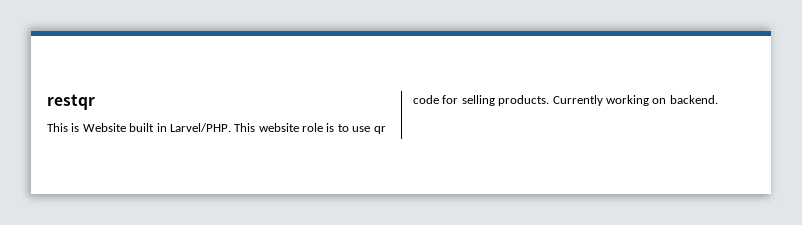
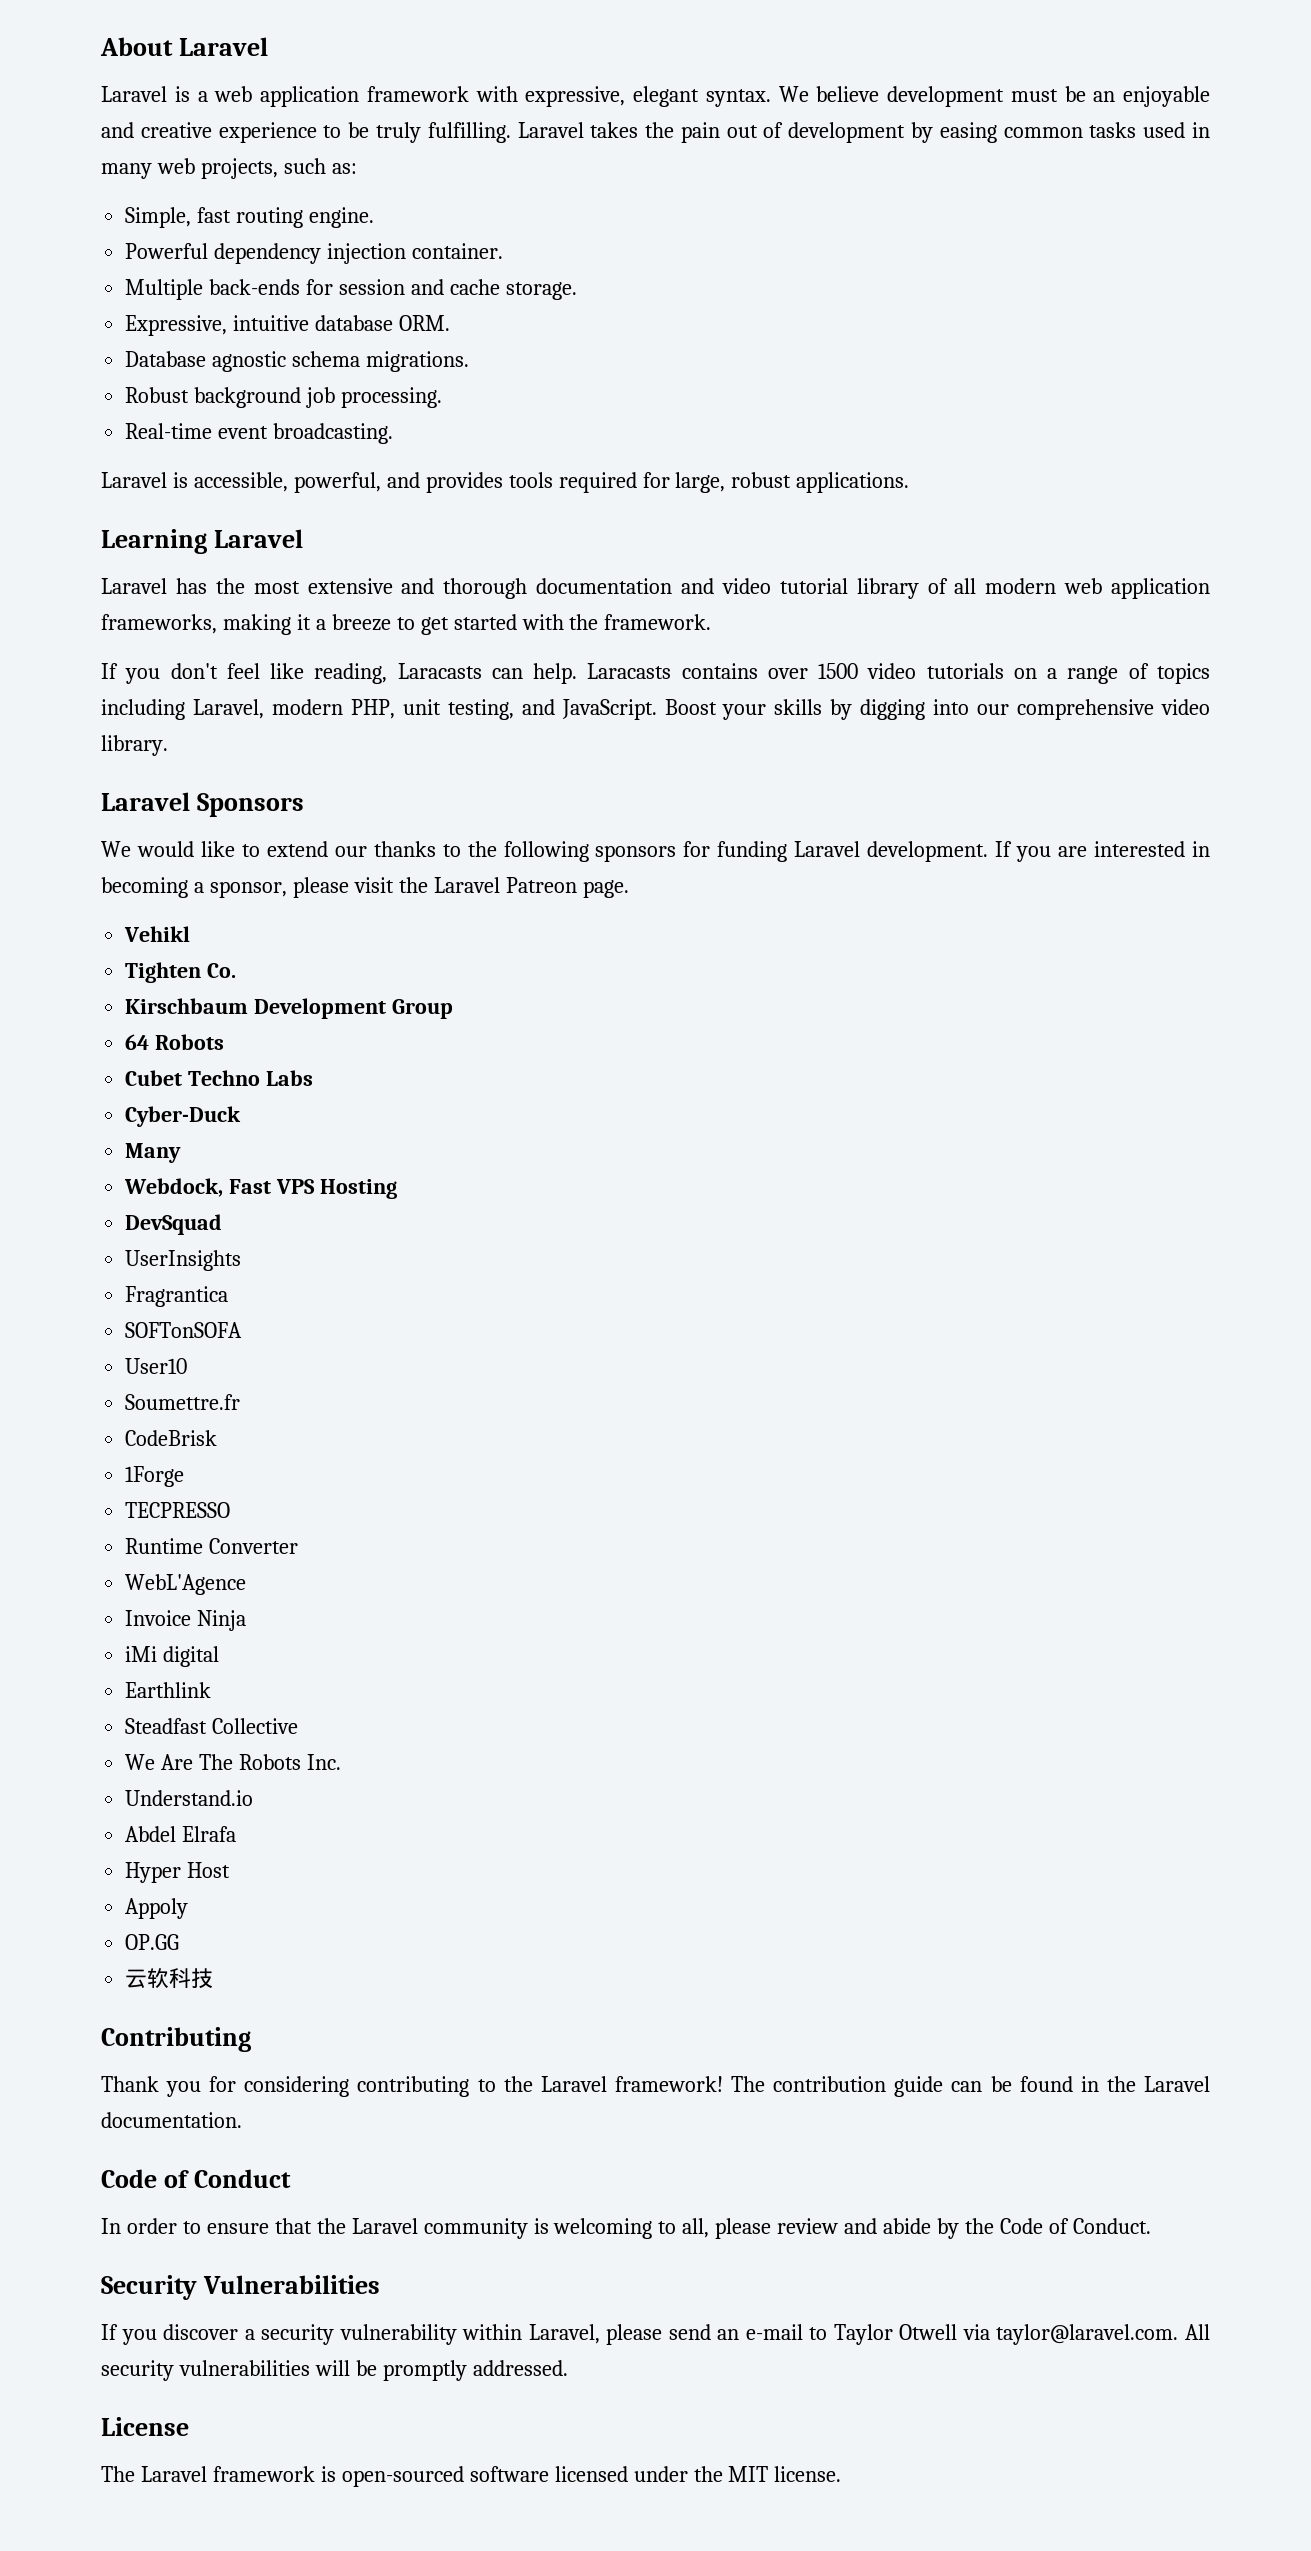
- restqr
- This is Website built in Larvel/PHP. This website role is to use qr code for selling products. Currently working on backend.
+ About Laravel
+ Laravel is a web application framework with expressive, elegant syntax. We believe development must be an enjoyable and creative experience to be truly fulfilling. Laravel takes the pain out of development by easing common tasks used in many web projects, such as:
+ Simple, fast routing engine.
+ Powerful dependency injection container.
+ Multiple back-ends for session and cache storage.
+ Expressive, intuitive database ORM.
+ Database agnostic schema migrations.
+ Robust background job processing.
+ Real-time event broadcasting.
+ Laravel is accessible, powerful, and provides tools required for large, robust applications.
+ Learning Laravel
+ Laravel has the most extensive and thorough documentation and video tutorial library of all modern web application frameworks, making it a breeze to get started with the framework.
+ If you don't feel like reading, Laracasts can help. Laracasts contains over 1500 video tutorials on a range of topics including Laravel, modern PHP, unit testing, and JavaScript. Boost your skills by digging into our comprehensive video library.
+ Laravel Sponsors
+ We would like to extend our thanks to the following sponsors for funding Laravel development. If you are interested in becoming a sponsor, please visit the Laravel Patreon page.
+ Vehikl
+ Tighten Co.
+ Kirschbaum Development Group
+ 64 Robots
+ Cubet Techno Labs
+ Cyber-Duck
+ Many
+ Webdock, Fast VPS Hosting
+ DevSquad
+ UserInsights
+ Fragrantica
+ SOFTonSOFA
+ User10
+ Soumettre.fr
+ CodeBrisk
+ 1Forge
+ TECPRESSO
+ Runtime Converter
+ WebL'Agence
+ Invoice Ninja
+ iMi digital
+ Earthlink
+ Steadfast Collective
+ We Are The Robots Inc.
+ Understand.io
+ Abdel Elrafa
+ Hyper Host
+ Appoly
+ OP.GG
+ 云软科技
+ Contributing
+ Thank you for considering contributing to the Laravel framework! The contribution guide can be found in the Laravel documentation.
+ Code of Conduct
+ In order to ensure that the Laravel community is welcoming to all, please review and abide by the Code of Conduct.
+ Security Vulnerabilities
+ If you discover a security vulnerability within Laravel, please send an e-mail to Taylor Otwell via taylor@laravel.com. All security vulnerabilities will be promptly addressed.
+ License
+ The Laravel framework is open-sourced software licensed under the MIT license.

